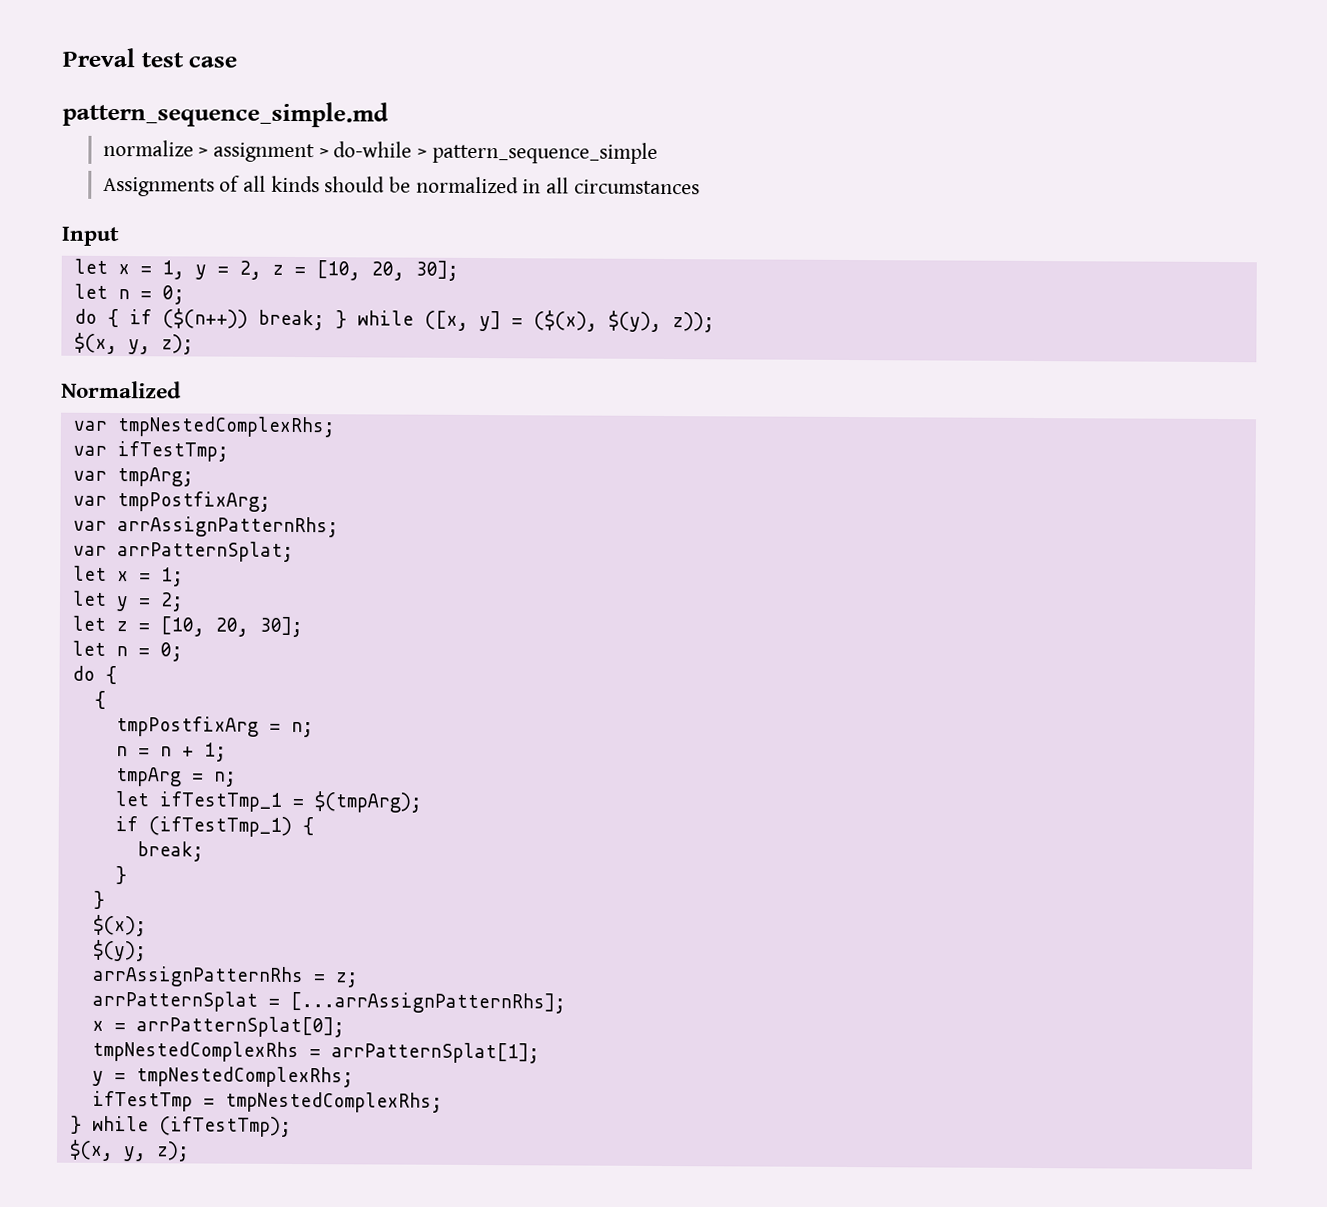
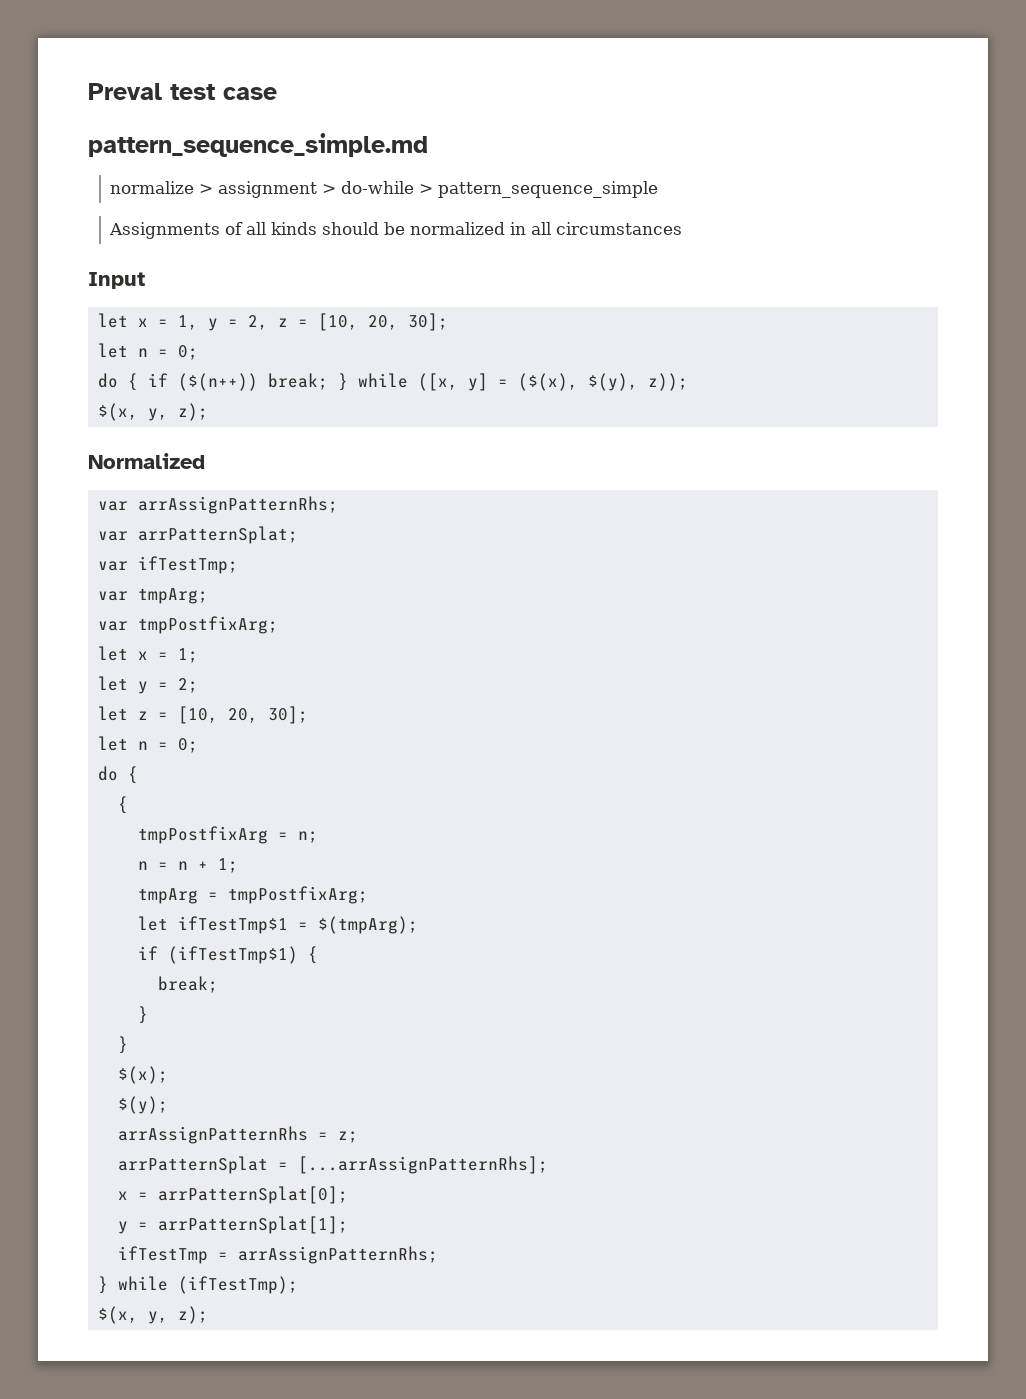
- var tmpNestedComplexRhs;
+ var arrAssignPatternRhs;
+ var arrPatternSplat;
- var arrAssignPatternRhs;
- var arrPatternSplat;
- tmpArg = n;
- let ifTestTmp_1 = $(tmpArg);
+ tmpArg = tmpPostfixArg;
+ let ifTestTmp$1 = $(tmpArg);
- if (ifTestTmp_1) {
+ if (ifTestTmp$1) {
- tmpNestedComplexRhs = arrPatternSplat[1];
+ y = arrPatternSplat[1];
- y = tmpNestedComplexRhs;
- ifTestTmp = tmpNestedComplexRhs;
+ ifTestTmp = arrAssignPatternRhs;

